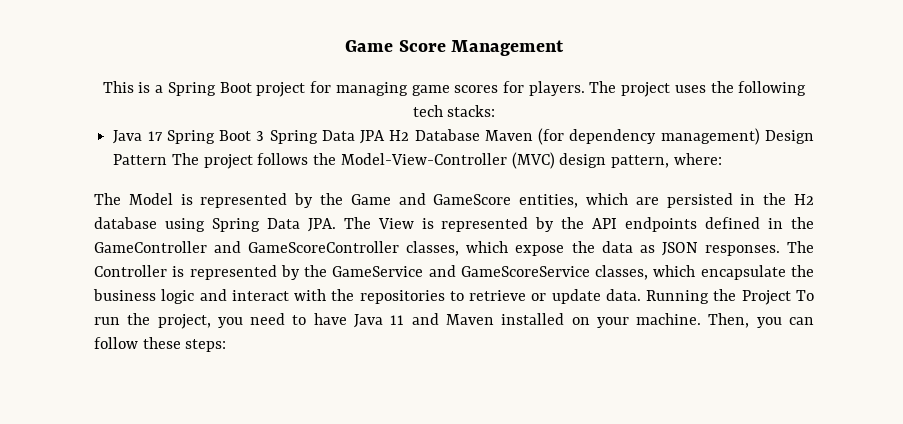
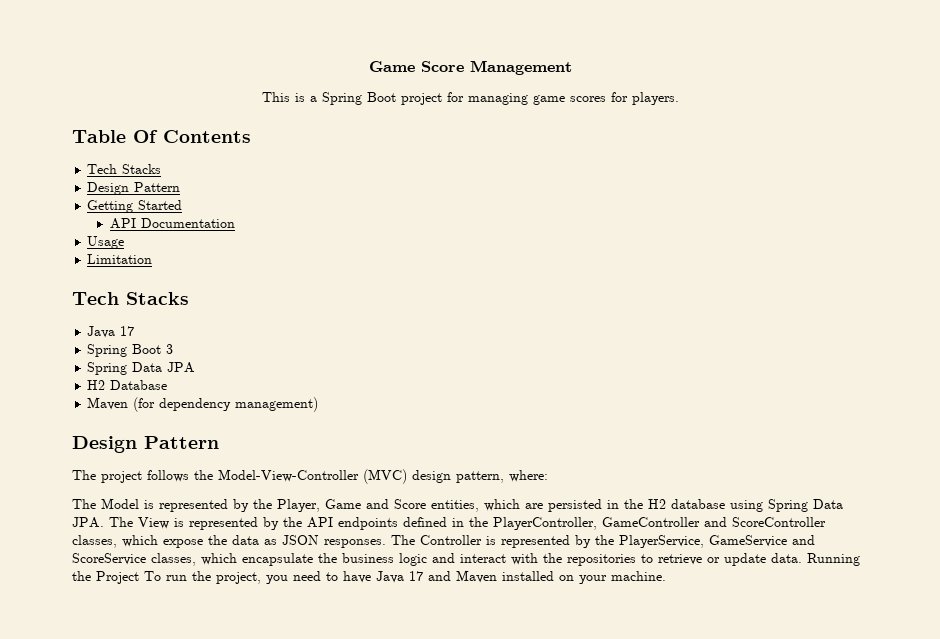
- This is a Spring Boot project for managing game scores for players. The project uses the following tech stacks:
- Java 17 Spring Boot 3 Spring Data JPA H2 Database Maven (for dependency management) Design Pattern The project follows the Model-View-Controller (MVC) design pattern, where:
+ This is a Spring Boot project for managing game scores for players.
+ Table Of Contents
+ Tech Stacks
+ Design Pattern
+ Getting Started
+ API Documentation
+ Usage
+ Limitation
+ Tech Stacks
+ Java 17
+ Spring Boot 3
+ Spring Data JPA
+ H2 Database
+ Maven (for dependency management)
+ Design Pattern
+ The project follows the Model-View-Controller (MVC) design pattern, where:
- The Model is represented by the Game and GameScore entities, which are persisted in the H2 database using Spring Data JPA. The View is represented by the API endpoints defined in the GameController and GameScoreController classes, which expose the data as JSON responses.
+ The Model is represented by the Player, Game and Score entities, which are persisted in the H2 database using Spring Data JPA. The View is represented by the API endpoints defined in the PlayerController, GameController and ScoreController classes, which expose the data as JSON responses.
- The Controller is represented by the GameService and GameScoreService classes, which encapsulate the business logic and interact with the repositories to retrieve or update data.
+ The Controller is represented by the PlayerService, GameService and ScoreService classes, which encapsulate the business logic and interact with the repositories to retrieve or update data.
- Running the Project To run the project, you need to have Java 11 and Maven installed on your machine. Then, you can follow these steps:
+ Running the Project To run the project, you need to have Java 17 and Maven installed on your machine.

